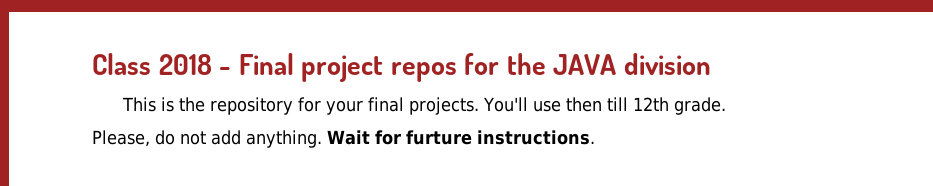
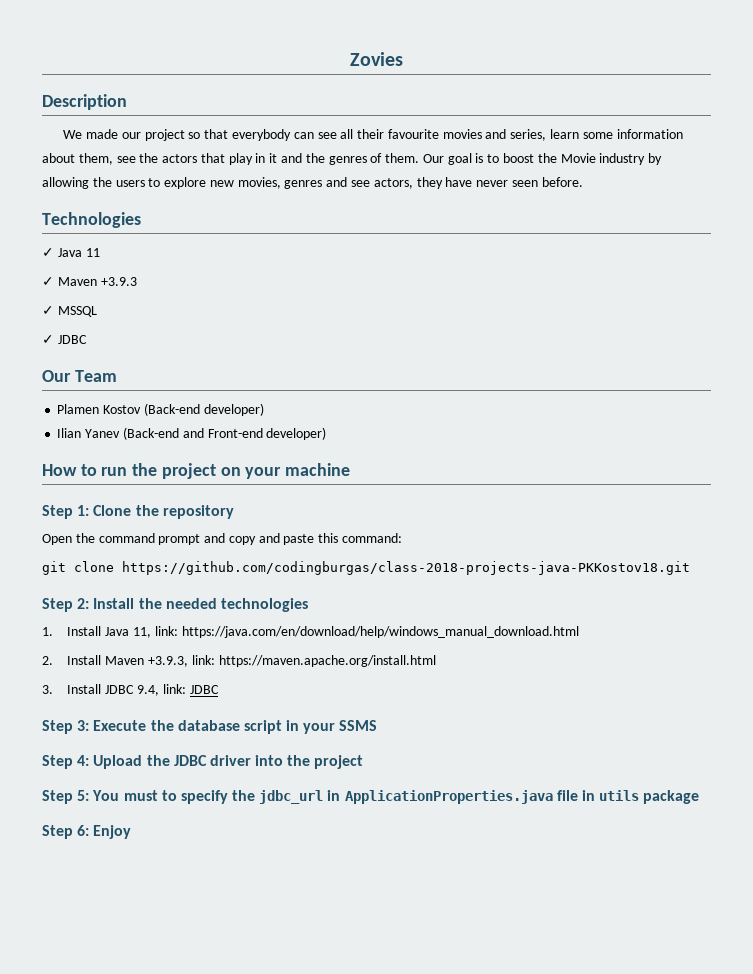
- Class 2018 - Final project repos for the JAVA division
- This is the repository for your final projects. You'll use then till 12th grade.
- Please, do not add anything. Wait for furture instructions.
+ Zovies
+ Description
+ We made our project so that everybody can see all their favourite movies and series, learn some information about them, see the actors that play in it and the genres of them. Our goal is to boost the Movie industry by allowing the users to explore new movies, genres and see actors, they have never seen before.
+ Technologies
+ ✓ Java 11
+ ✓ Maven +3.9.3
+ ✓ MSSQL
+ ✓ JDBC
+ Our Team
+ Plamen Kostov (Back-end developer)
+ Ilian Yanev (Back-end and Front-end developer)
+ How to run the project on your machine
+ Step 1: Clone the repository
+ Open the command prompt and copy and paste this command:
+ git clone https://github.com/codingburgas/class-2018-projects-java-PKKostov18.git
+ Step 2: Install the needed technologies
+ 1. Install Java 11, link: https://java.com/en/download/help/windows_manual_download.html
+ 2. Install Maven +3.9.3, link: https://maven.apache.org/install.html
+ 3. Install JDBC 9.4, link: JDBC
+ Step 3: Execute the database script in your SSMS
+ Step 4: Upload the JDBC driver into the project
+ Step 5: You must to specify the jdbc_url in ApplicationProperties.java file in utils package
+ Step 6: Enjoy

